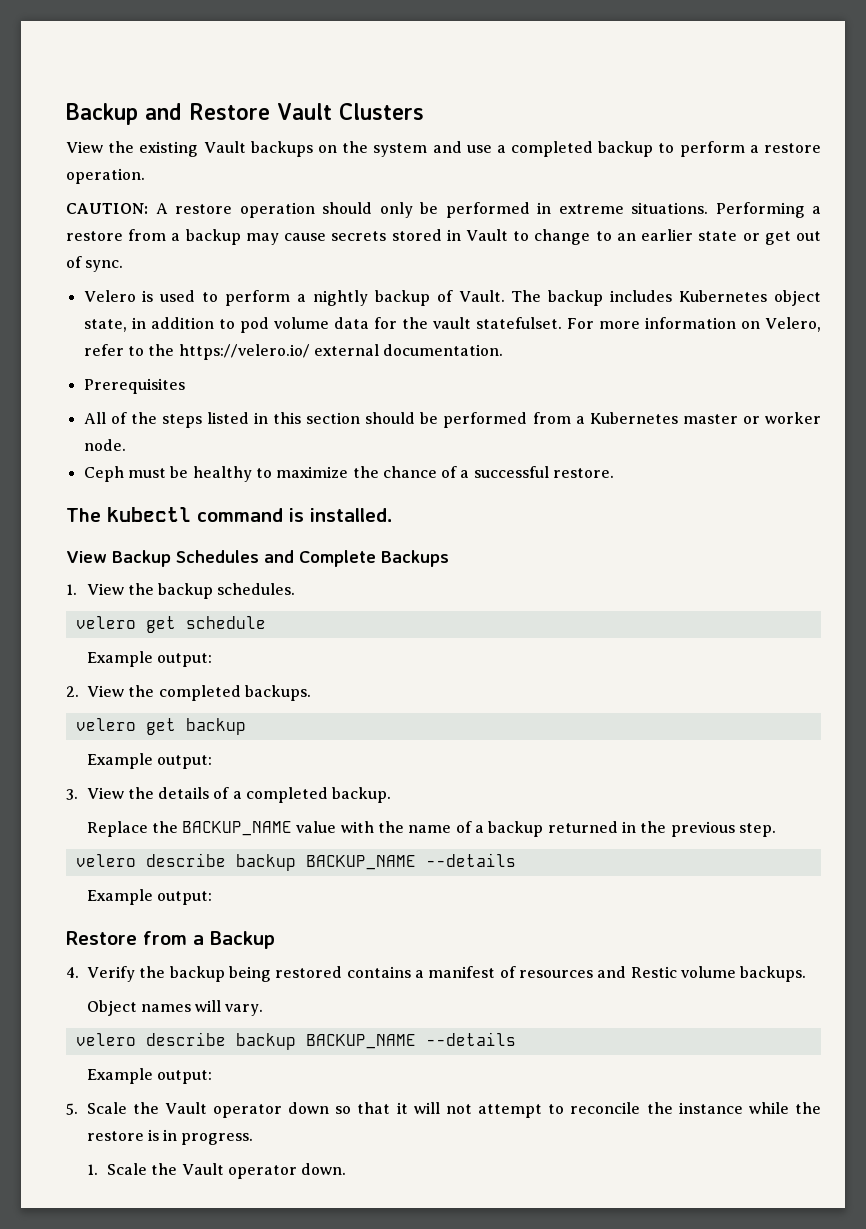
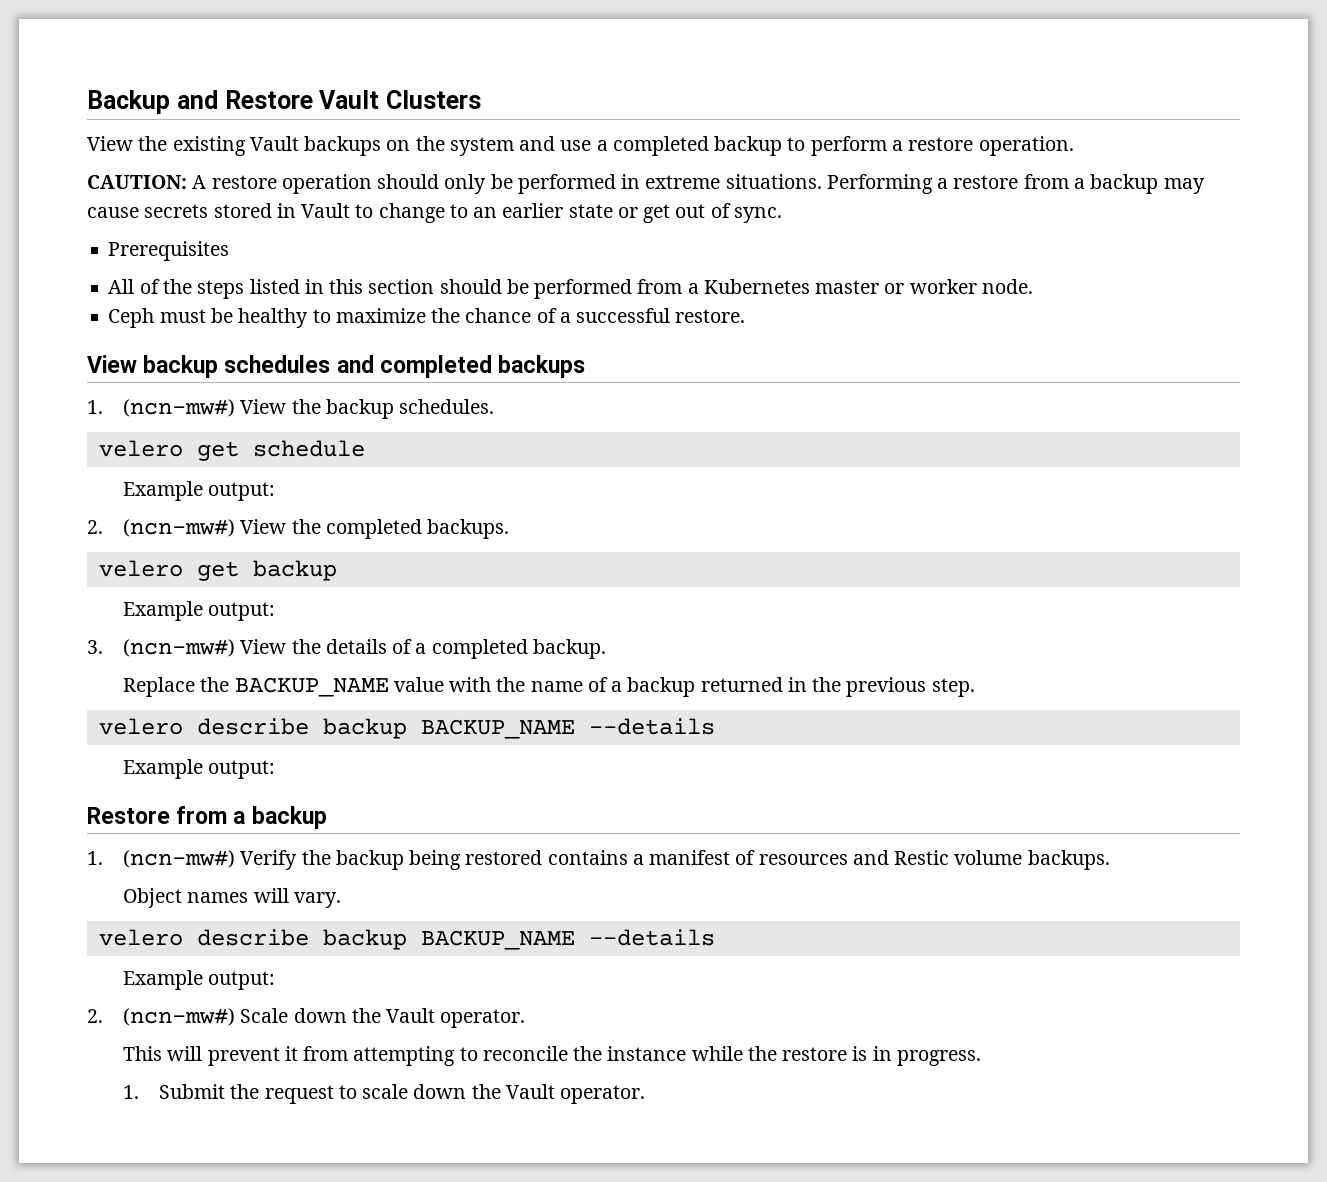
- Velero is used to perform a nightly backup of Vault. The backup includes Kubernetes object state, in addition to pod volume data for the vault statefulset. For more information on Velero, refer to the https://velero.io/ external documentation.
- The kubectl command is installed.
- View Backup Schedules and Complete Backups
- 1. View the backup schedules.
+ View backup schedules and completed backups
+ 1. (ncn-mw#) View the backup schedules.
- 2. View the completed backups.
+ 2. (ncn-mw#) View the completed backups.
- 3. View the details of a completed backup.
+ 3. (ncn-mw#) View the details of a completed backup.
- Restore from a Backup
- 4. Verify the backup being restored contains a manifest of resources and Restic volume backups.
+ Restore from a backup
+ 1. (ncn-mw#) Verify the backup being restored contains a manifest of resources and Restic volume backups.
- 5. Scale the Vault operator down so that it will not attempt to reconcile the instance while the restore is in progress.
+ 2. (ncn-mw#) Scale down the Vault operator.
+ This will prevent it from attempting to reconcile the instance while the restore is in progress.
- 1. Scale the Vault operator down.
+ 1. Submit the request to scale down the Vault operator.

